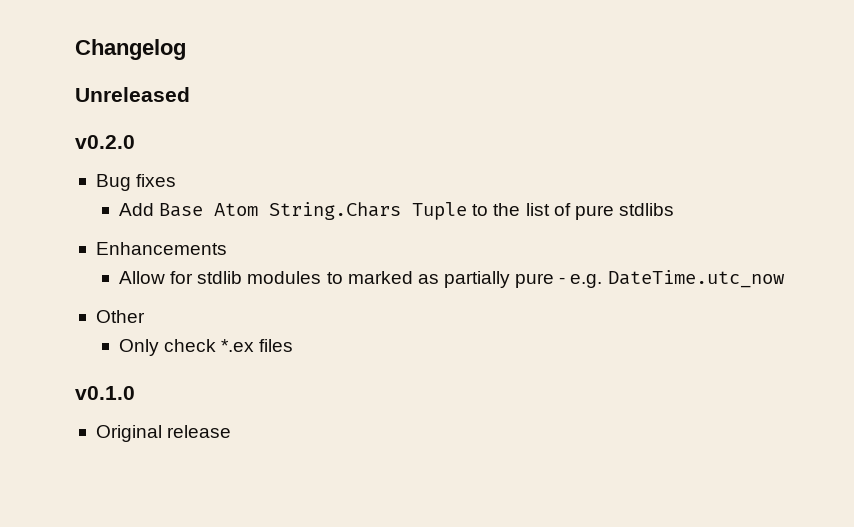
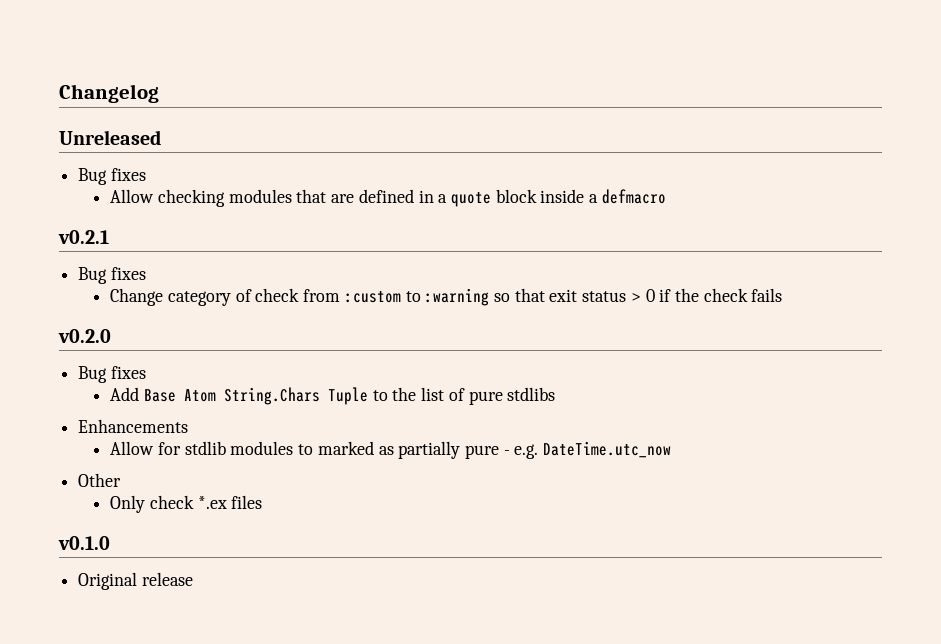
  Unreleased
+ Bug fixes
+ Allow checking modules that are defined in a quote block inside a defmacro
+ v0.2.1
+ Bug fixes
+ Change category of check from :custom to :warning so that exit status > 0 if the check fails

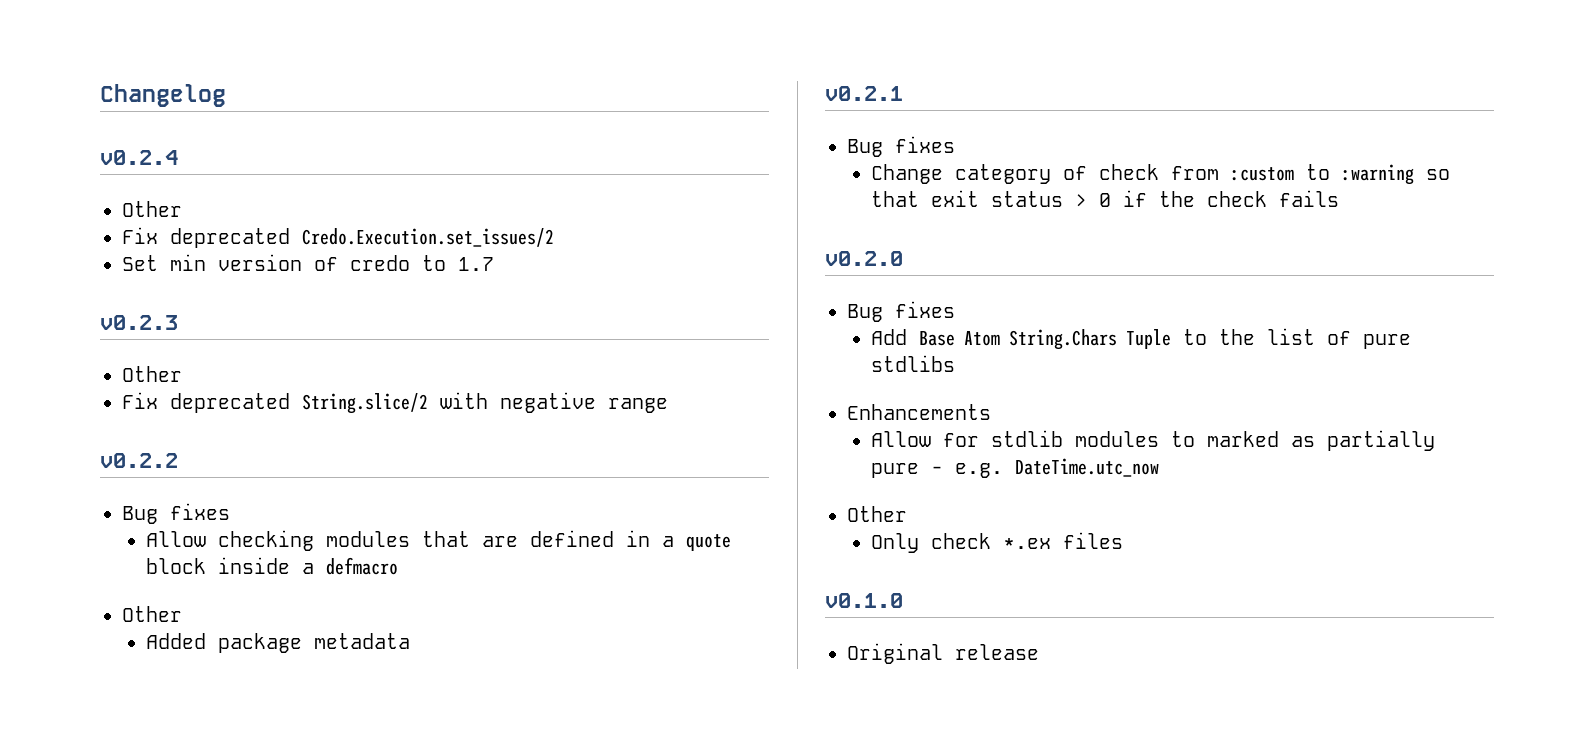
- Unreleased
+ v0.2.4
+ Other
+ Fix deprecated Credo.Execution.set_issues/2
+ Set min version of credo to 1.7
+ v0.2.3
+ Other
+ Fix deprecated String.slice/2 with negative range
+ v0.2.2
  Allow checking modules that are defined in a quote block inside a defmacro
+ Other
+ Added package metadata

